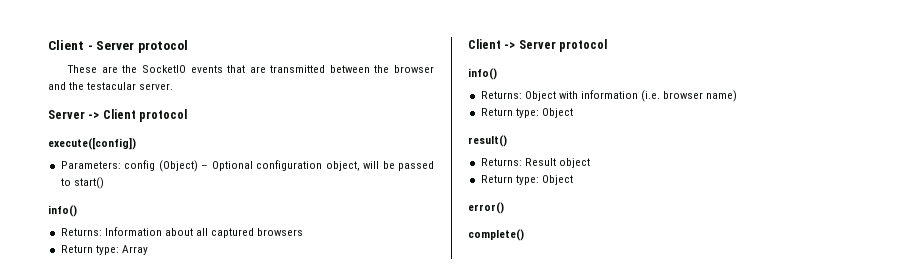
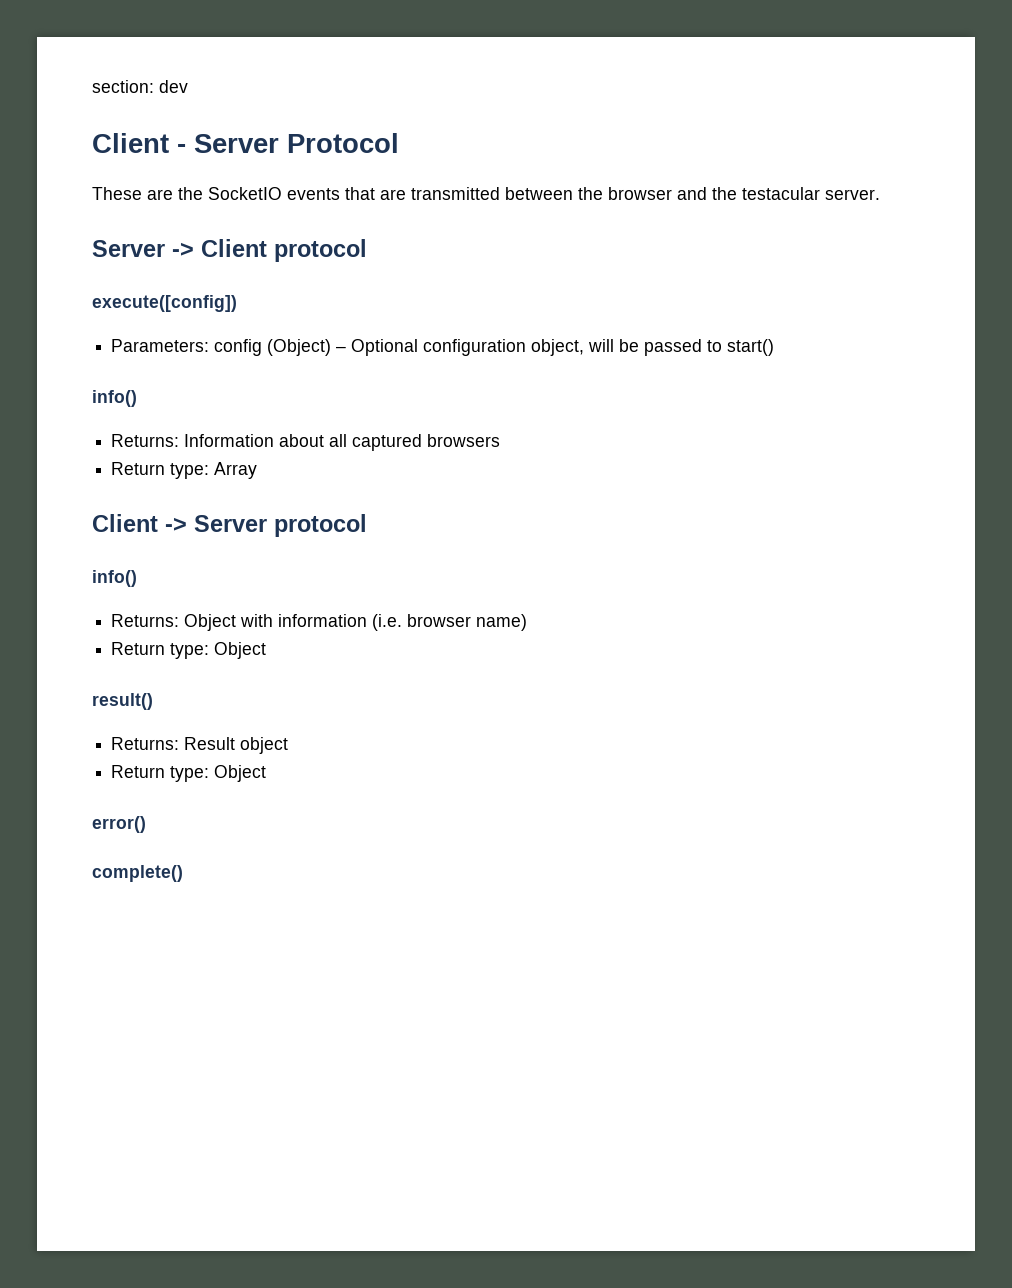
+ section: dev
- Client - Server protocol
+ Client - Server Protocol

